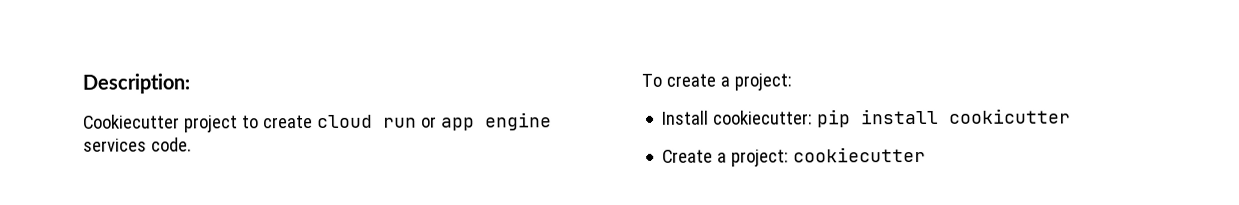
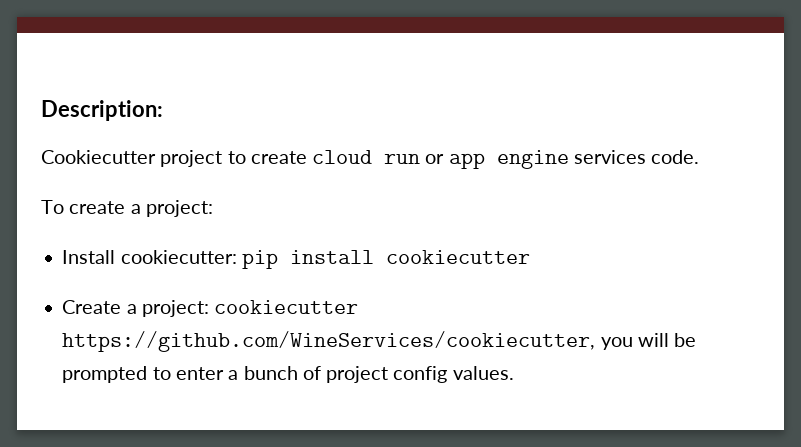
- Install cookiecutter: pip install cookicutter
+ Install cookiecutter: pip install cookiecutter
- Create a project: cookiecutter
+ Create a project: cookiecutter https://github.com/WineServices/cookiecutter, you will be prompted to enter a bunch of project config values.

